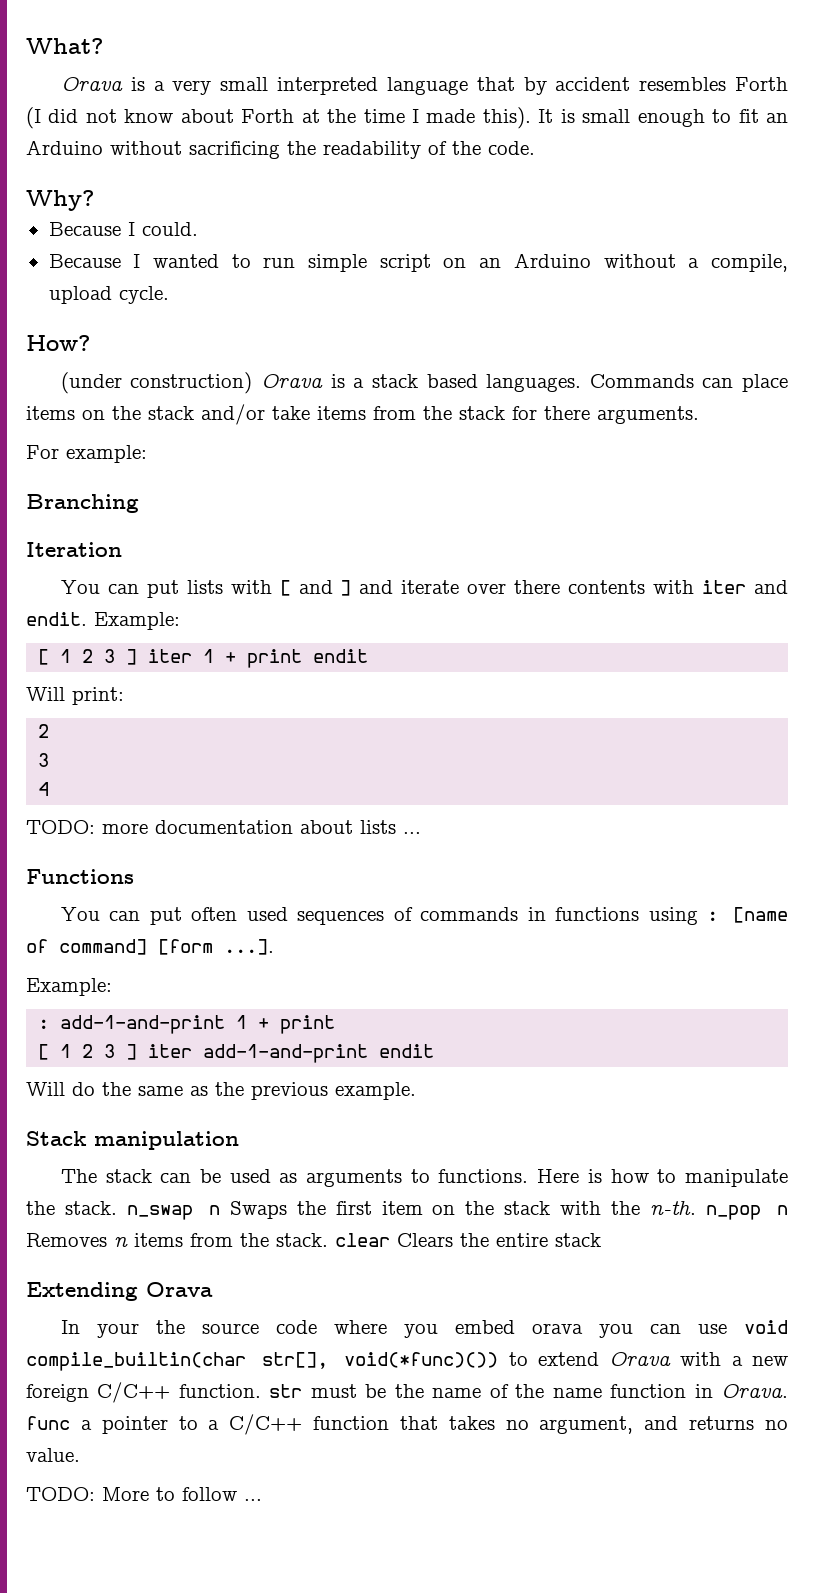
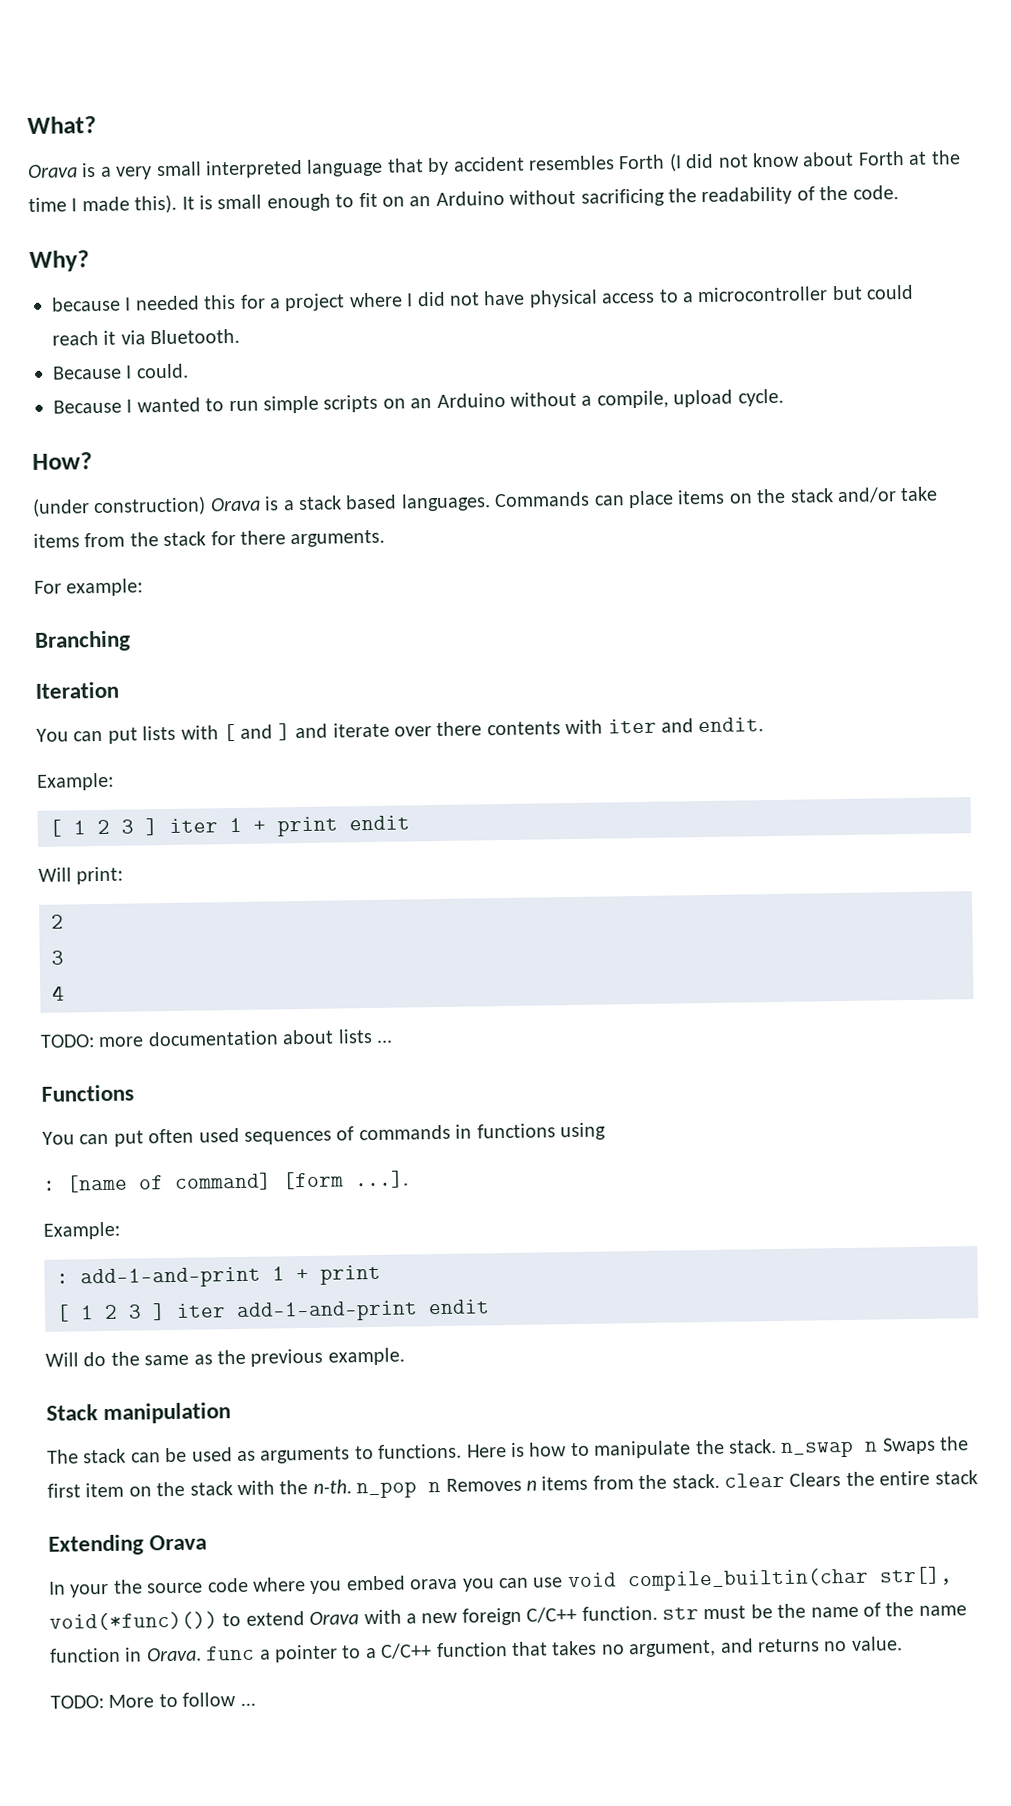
- It is small enough to fit an Arduino without sacrificing the readability of the code.
+ It is small enough to fit on an Arduino without sacrificing the readability of the code.
+ because I needed this for a project where I did not have physical access to a microcontroller but could reach it via Bluetooth.
- Because I wanted to run simple script on an Arduino without a compile, upload cycle.
+ Because I wanted to run simple scripts on an Arduino without a compile, upload cycle.
- You can put lists with [ and ] and iterate over there contents with iter and endit. Example:
+ You can put lists with [ and ] and iterate over there contents with iter and endit.
+ Example:
- You can put often used sequences of commands in functions using : [name of command] [form ...].
+ You can put often used sequences of commands in functions using
+ : [name of command] [form ...].

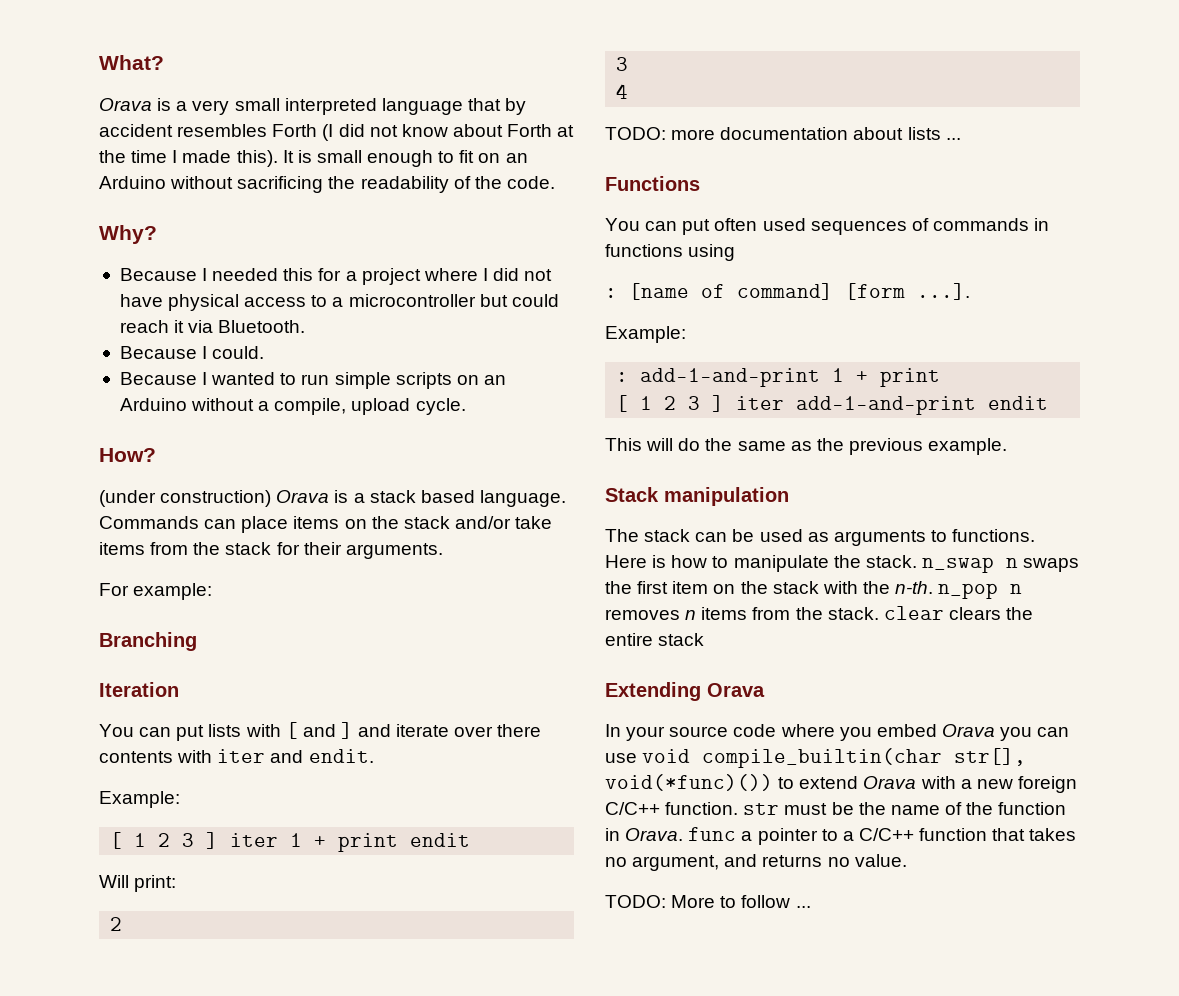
- because I needed this for a project where I did not have physical access to a microcontroller but could reach it via Bluetooth.
+ Because I needed this for a project where I did not have physical access to a microcontroller but could reach it via Bluetooth.
- (under construction) Orava is a stack based languages.
+ (under construction) Orava is a stack based language.
- Commands can place items on the stack and/or take items from the stack for there arguments.
+ Commands can place items on the stack and/or take items from the stack for their arguments.
- Will do the same as the previous example.
+ This will do the same as the previous example.
- Here is how to manipulate the stack. n_swap n Swaps the first item on the stack with the n-th. n_pop n Removes n items from the stack. clear Clears the entire stack
+ Here is how to manipulate the stack. n_swap n swaps the first item on the stack with the n-th. n_pop n removes n items from the stack. clear clears the entire stack
- In your the source code where you embed orava you can use void compile_builtin(char str[], void(*func)()) to extend Orava with a new foreign C/C++ function. str must be the name of the name function in Orava. func a pointer to a C/C++ function that takes no argument, and returns no value.
+ In your source code where you embed Orava you can use void compile_builtin(char str[], void(*func)()) to extend Orava with a new foreign C/C++ function. str must be the name of the function in Orava. func a pointer to a C/C++ function that takes no argument, and returns no value.

